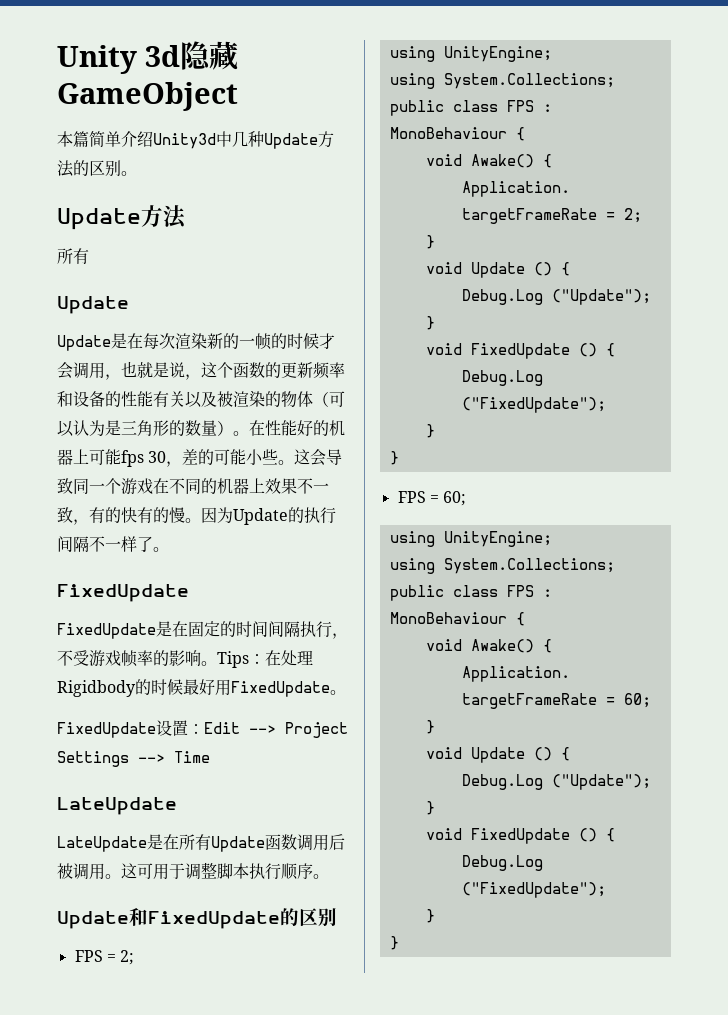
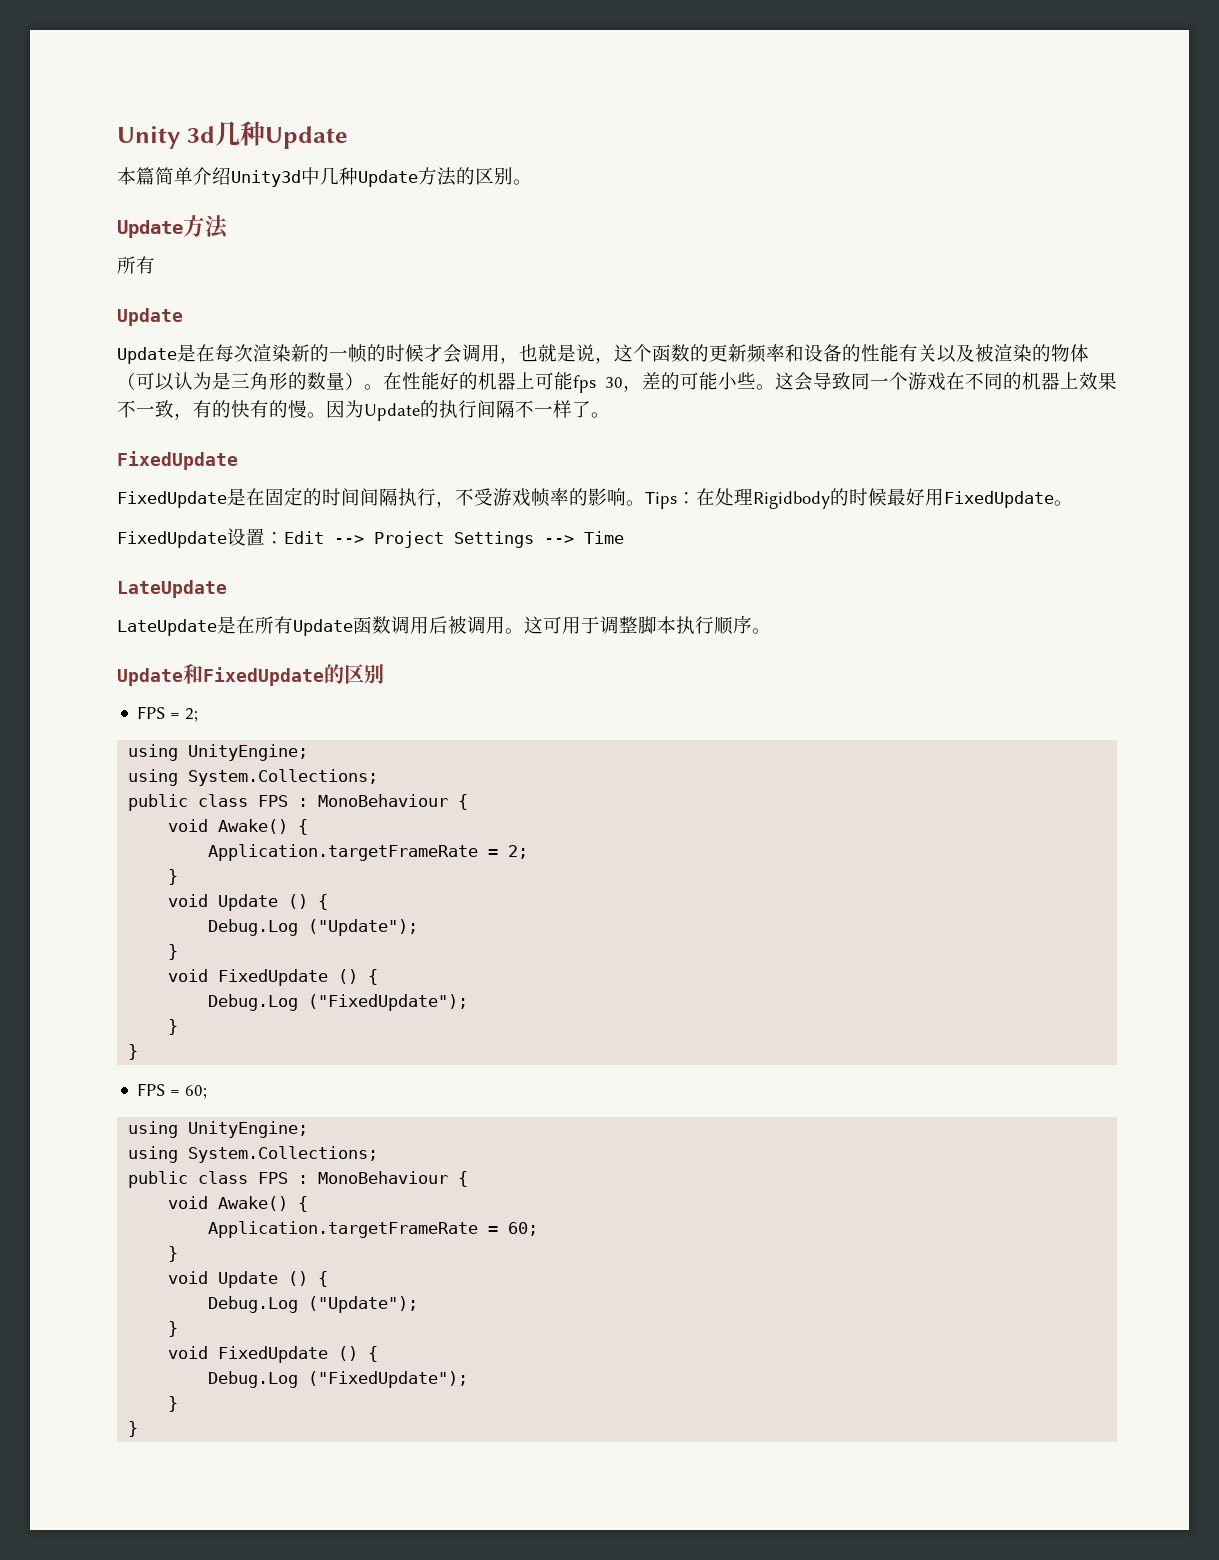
- Unity 3d隐藏GameObject
+ Unity 3d几种Update

